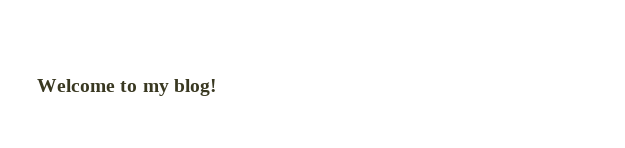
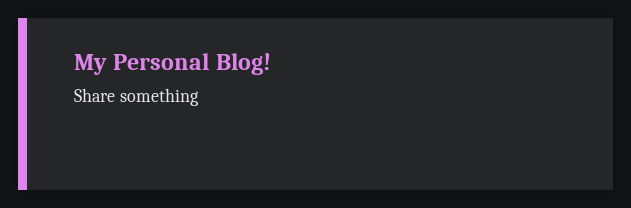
- Welcome to my blog!
+ My Personal Blog!
+ Share something

